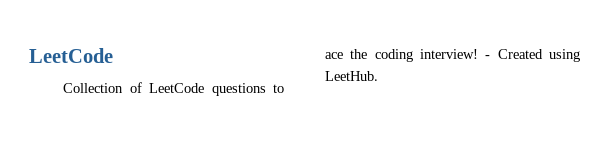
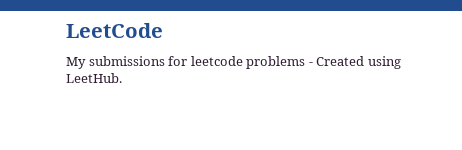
- Collection of LeetCode questions to ace the coding interview! - Created using LeetHub.
+ My submissions for leetcode problems - Created using LeetHub.

